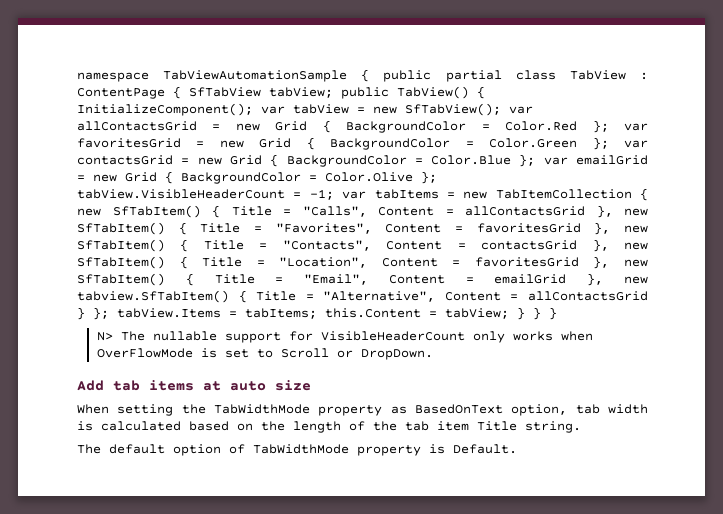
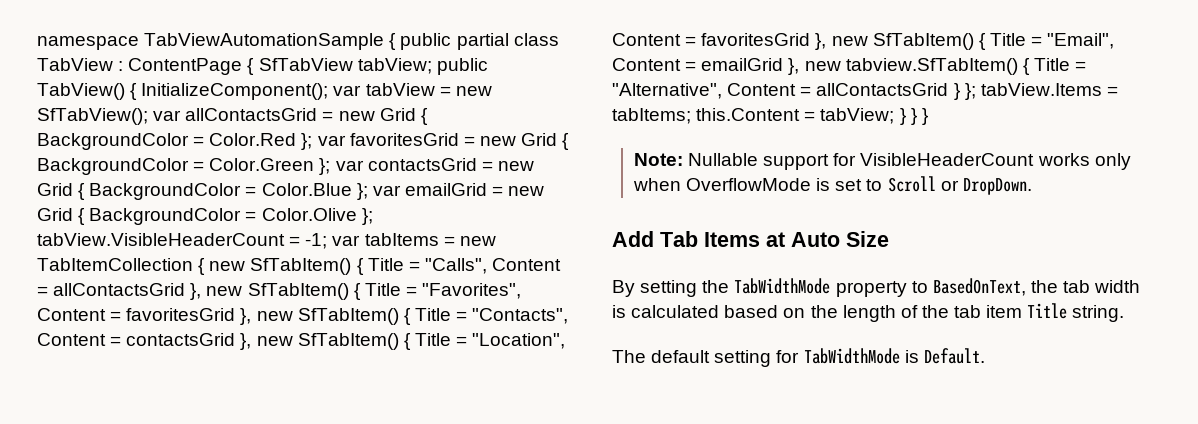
- N> The nullable support for VisibleHeaderCount only works when OverFlowMode is set to Scroll or DropDown.
+ Note: Nullable support for VisibleHeaderCount works only when OverflowMode is set to Scroll or DropDown.
- Add tab items at auto size
- When setting the TabWidthMode property as BasedOnText option, tab width is calculated based on the length of the tab item Title string.
+ Add Tab Items at Auto Size
+ By setting the TabWidthMode property to BasedOnText, the tab width is calculated based on the length of the tab item Title string.
- The default option of TabWidthMode property is Default.
+ The default setting for TabWidthMode is Default.

